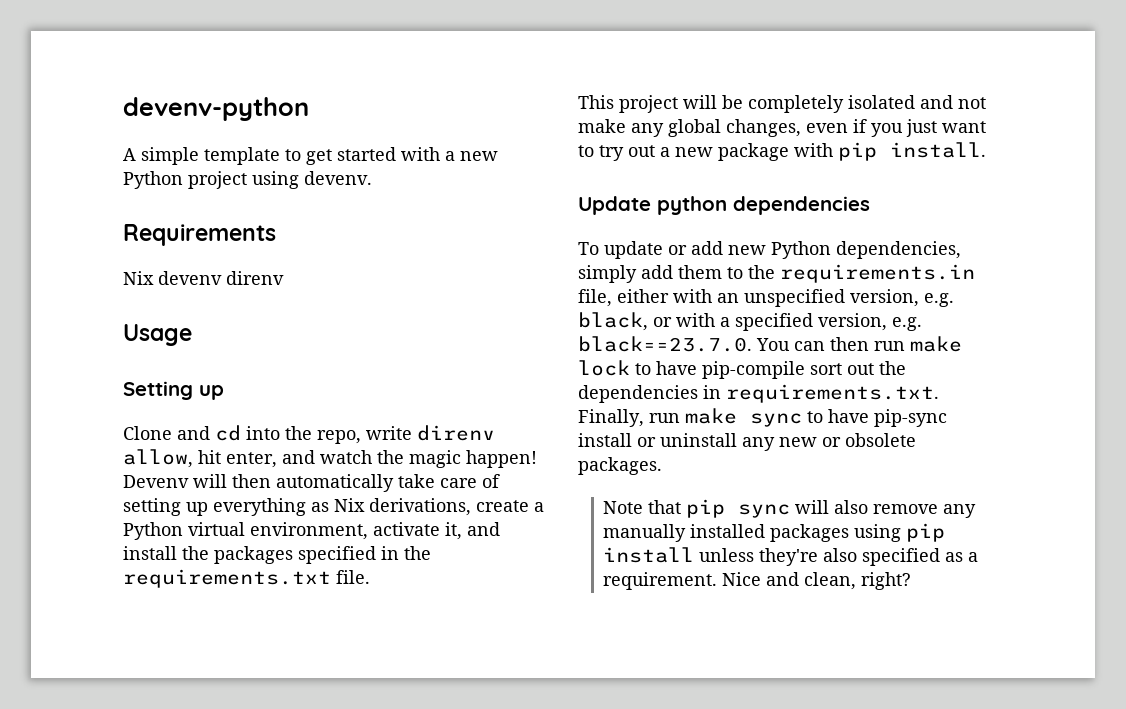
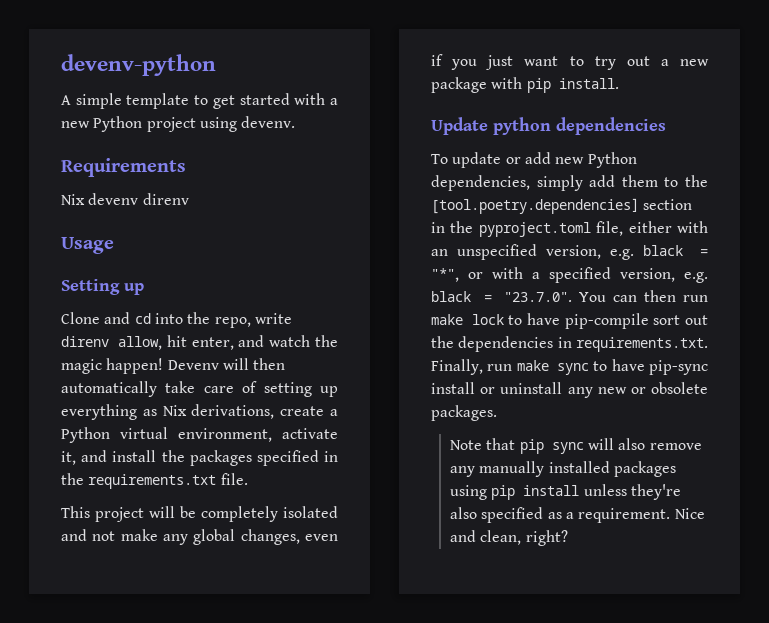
- To update or add new Python dependencies, simply add them to the requirements.in file, either with an unspecified version, e.g. black, or with a specified version, e.g. black==23.7.0. You can then run make lock to have pip-compile sort out the dependencies in requirements.txt. Finally, run make sync to have pip-sync install or uninstall any new or obsolete packages.
+ To update or add new Python dependencies, simply add them to the [tool.poetry.dependencies] section in the pyproject.toml file, either with an unspecified version, e.g. black = "*", or with a specified version, e.g. black = "23.7.0". You can then run make lock to have pip-compile sort out the dependencies in requirements.txt. Finally, run make sync to have pip-sync install or uninstall any new or obsolete packages.

